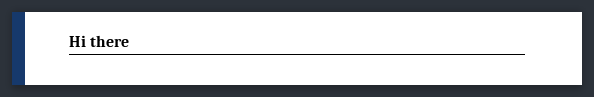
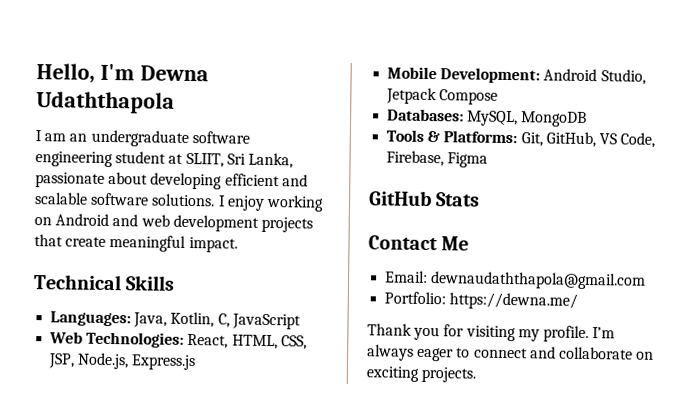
- Hi there
+ Hello, I'm Dewna Udaththapola
+ I am an undergraduate software engineering student at SLIIT, Sri Lanka, passionate about developing efficient and scalable software solutions. I enjoy working on Android and web development projects that create meaningful impact.
+ Technical Skills
+ Languages: Java, Kotlin, C, JavaScript
+ Web Technologies: React, HTML, CSS, JSP, Node.js, Express.js
+ Mobile Development: Android Studio, Jetpack Compose
+ Databases: MySQL, MongoDB
+ Tools & Platforms: Git, GitHub, VS Code, Firebase, Figma
+ GitHub Stats
+ Contact Me
+ Email: dewnaudaththapola@gmail.com
+ Portfolio: https://dewna.me/
+ Thank you for visiting my profile. I’m always eager to connect and collaborate on exciting projects.

